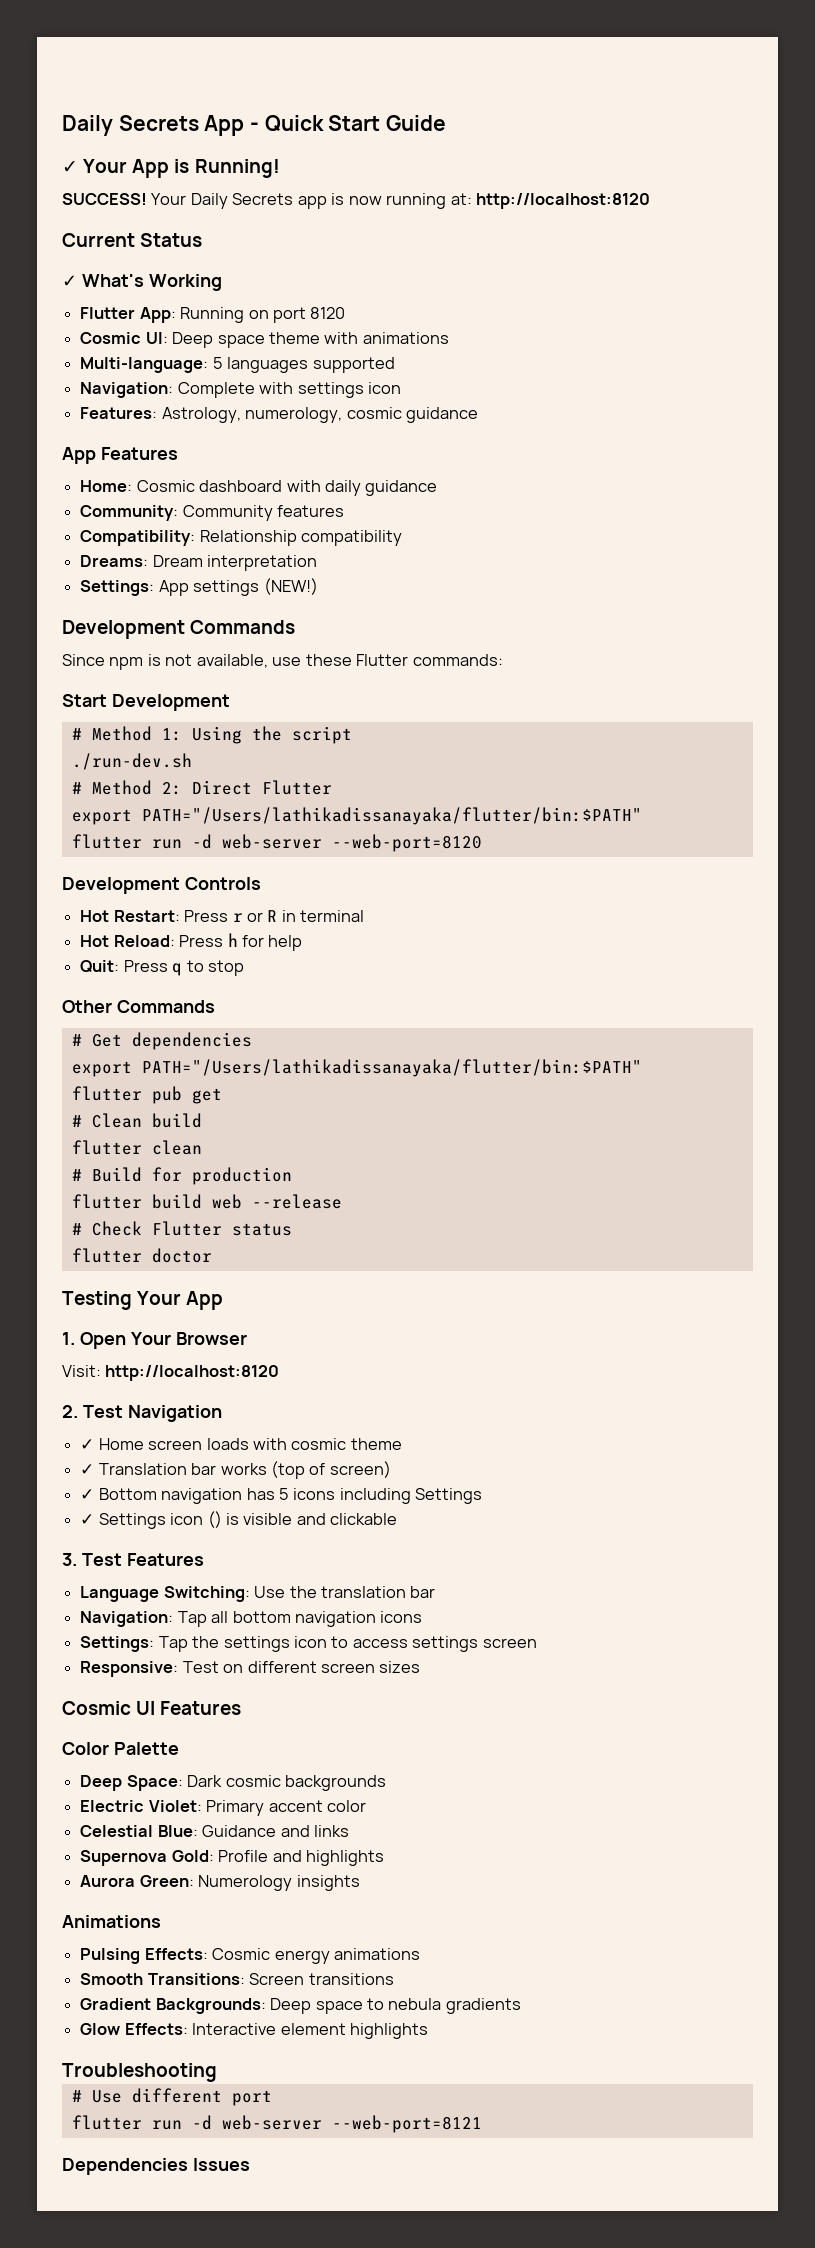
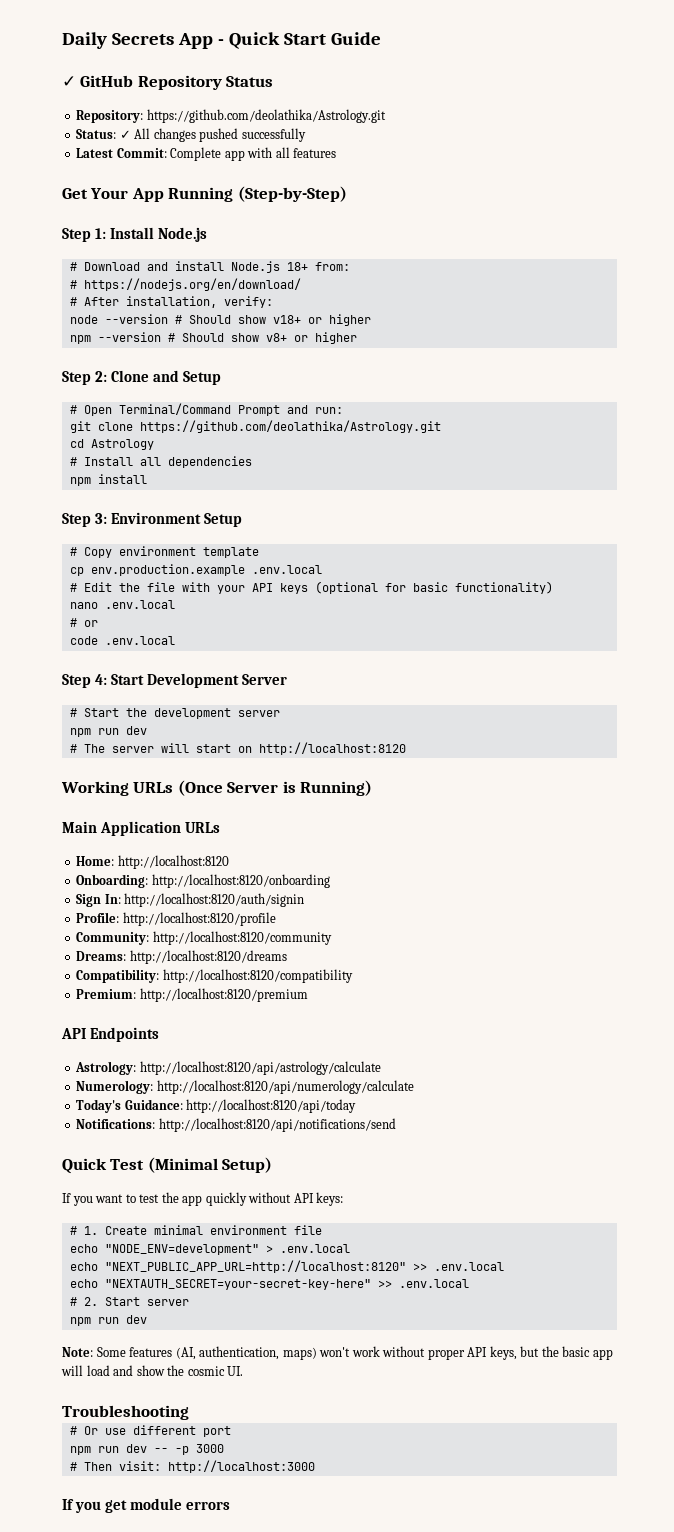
- ✓ Your App is Running!
- SUCCESS! Your Daily Secrets app is now running at: http://localhost:8120
- Current Status
- ✓ What's Working
- Flutter App: Running on port 8120
- Cosmic UI: Deep space theme with animations
- Multi-language: 5 languages supported
- Navigation: Complete with settings icon
- Features: Astrology, numerology, cosmic guidance
- App Features
- Home: Cosmic dashboard with daily guidance
- Community: Community features
- Compatibility: Relationship compatibility
- Dreams: Dream interpretation
- Settings: App settings (NEW!)
- Development Commands
- Since npm is not available, use these Flutter commands:
- Start Development
- # Method 1: Using the script
- ./run-dev.sh
- # Method 2: Direct Flutter
- export PATH="/Users/lathikadissanayaka/flutter/bin:$PATH"
- flutter run -d web-server --web-port=8120
- Development Controls
- Hot Restart: Press r or R in terminal
- Hot Reload: Press h for help
- Quit: Press q to stop
- Other Commands
- # Get dependencies
- export PATH="/Users/lathikadissanayaka/flutter/bin:$PATH"
- flutter pub get
- # Clean build
- flutter clean
- # Build for production
- flutter build web --release
- # Check Flutter status
- flutter doctor
- Testing Your App
- 1. Open Your Browser
- Visit: http://localhost:8120
- 2. Test Navigation
- ✓ Home screen loads with cosmic theme
- ✓ Translation bar works (top of screen)
- ✓ Bottom navigation has 5 icons including Settings
- ✓ Settings icon () is visible and clickable
- 3. Test Features
- Language Switching: Use the translation bar
- Navigation: Tap all bottom navigation icons
- Settings: Tap the settings icon to access settings screen
- Responsive: Test on different screen sizes
- Cosmic UI Features
- Color Palette
- Deep Space: Dark cosmic backgrounds
- Electric Violet: Primary accent color
- Celestial Blue: Guidance and links
- Supernova Gold: Profile and highlights
- Aurora Green: Numerology insights
- Animations
- Pulsing Effects: Cosmic energy animations
- Smooth Transitions: Screen transitions
- Gradient Backgrounds: Deep space to nebula gradients
- Glow Effects: Interactive element highlights
+ ✓ GitHub Repository Status
+ Repository: https://github.com/deolathika/Astrology.git
+ Status: ✓ All changes pushed successfully
+ Latest Commit: Complete app with all features
+ Get Your App Running (Step-by-Step)
+ Step 1: Install Node.js
+ # Download and install Node.js 18+ from:
+ # https://nodejs.org/en/download/
+ # After installation, verify:
+ node --version # Should show v18+ or higher
+ npm --version # Should show v8+ or higher
+ Step 2: Clone and Setup
+ # Open Terminal/Command Prompt and run:
+ git clone https://github.com/deolathika/Astrology.git
+ cd Astrology
+ # Install all dependencies
+ npm install
+ Step 3: Environment Setup
+ # Copy environment template
+ cp env.production.example .env.local
+ # Edit the file with your API keys (optional for basic functionality)
+ nano .env.local
+ # or
+ code .env.local
+ Step 4: Start Development Server
+ # Start the development server
+ npm run dev
+ # The server will start on http://localhost:8120
+ Working URLs (Once Server is Running)
+ Main Application URLs
+ Home: http://localhost:8120
+ Onboarding: http://localhost:8120/onboarding
+ Sign In: http://localhost:8120/auth/signin
+ Profile: http://localhost:8120/profile
+ Community: http://localhost:8120/community
+ Dreams: http://localhost:8120/dreams
+ Compatibility: http://localhost:8120/compatibility
+ Premium: http://localhost:8120/premium
+ API Endpoints
+ Astrology: http://localhost:8120/api/astrology/calculate
+ Numerology: http://localhost:8120/api/numerology/calculate
+ Today's Guidance: http://localhost:8120/api/today
+ Notifications: http://localhost:8120/api/notifications/send
+ Quick Test (Minimal Setup)
+ If you want to test the app quickly without API keys:
+ # 1. Create minimal environment file
+ echo "NODE_ENV=development" > .env.local
+ echo "NEXT_PUBLIC_APP_URL=http://localhost:8120" >> .env.local
+ echo "NEXTAUTH_SECRET=your-secret-key-here" >> .env.local
+ # 2. Start server
+ npm run dev
+ Note: Some features (AI, authentication, maps) won't work without proper API keys, but the basic app will load and show the cosmic UI.
- # Use different port
+ # Or use different port
- flutter run -d web-server --web-port=8121
- Dependencies Issues
+ npm run dev -- -p 3000
+ # Then visit: http://localhost:3000
+ If you get module errors

